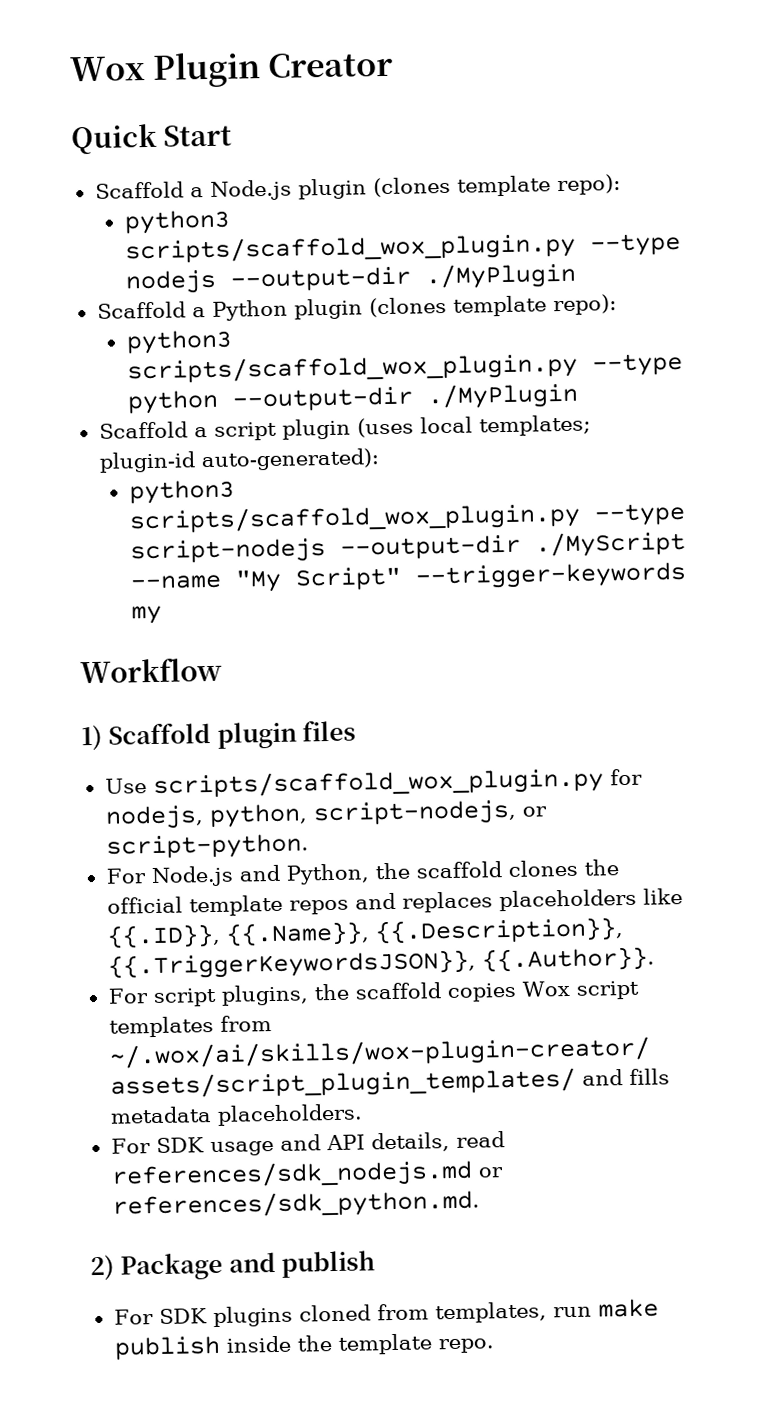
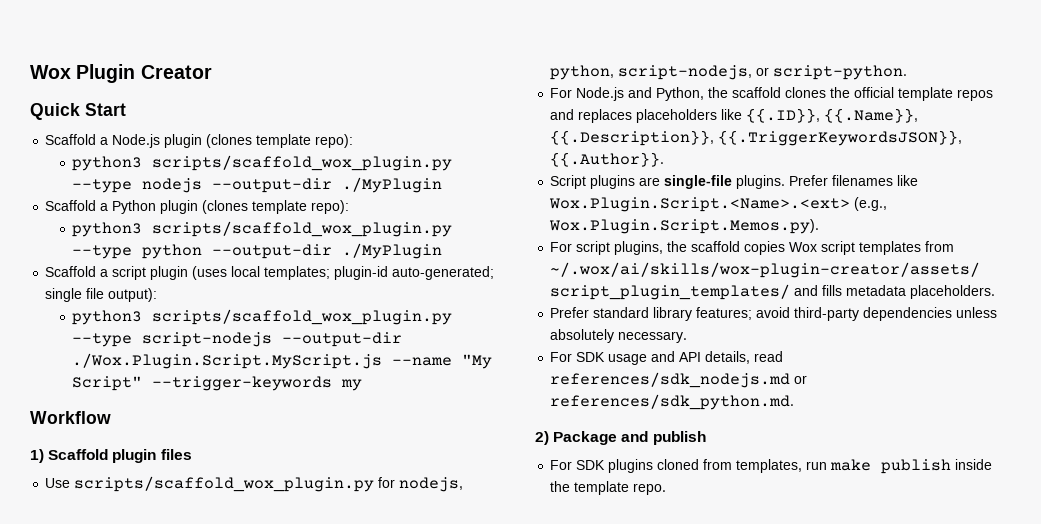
- Scaffold a script plugin (uses local templates; plugin-id auto-generated):
+ Scaffold a script plugin (uses local templates; plugin-id auto-generated; single file output):
- python3 scripts/scaffold_wox_plugin.py --type script-nodejs --output-dir ./MyScript --name "My Script" --trigger-keywords my
+ python3 scripts/scaffold_wox_plugin.py --type script-nodejs --output-dir ./Wox.Plugin.Script.MyScript.js --name "My Script" --trigger-keywords my
+ Script plugins are single-file plugins. Prefer filenames like Wox.Plugin.Script.<Name>.<ext> (e.g., Wox.Plugin.Script.Memos.py).
+ Prefer standard library features; avoid third-party dependencies unless absolutely necessary.

